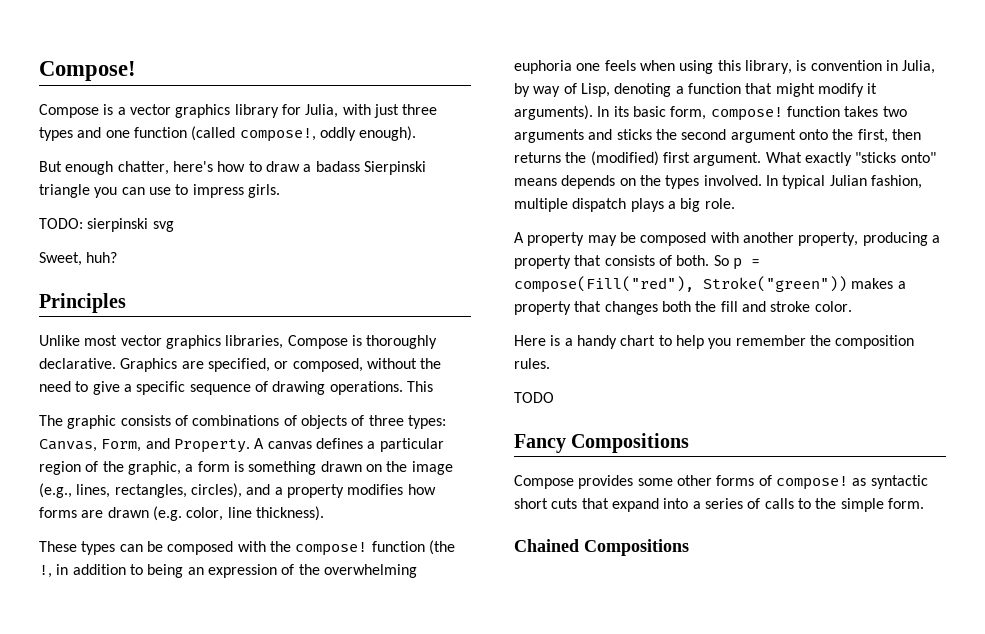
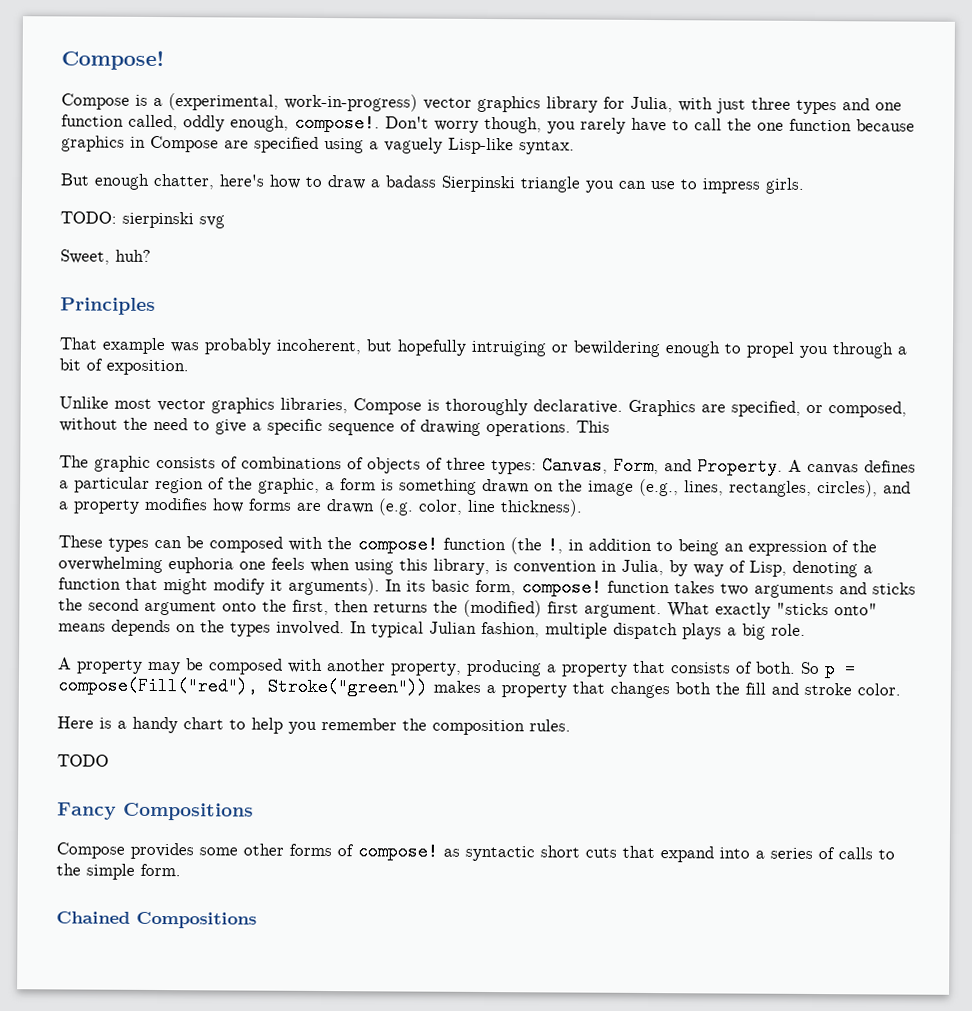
- Compose is a vector graphics library for Julia, with just three types and one function (called compose!, oddly enough).
+ Compose is a (experimental, work-in-progress) vector graphics library for Julia, with just three types and one function called, oddly enough, compose!. Don't worry though, you rarely have to call the one function because graphics in Compose are specified using a vaguely Lisp-like syntax.
+ That example was probably incoherent, but hopefully intruiging or bewildering enough to propel you through a bit of exposition.

